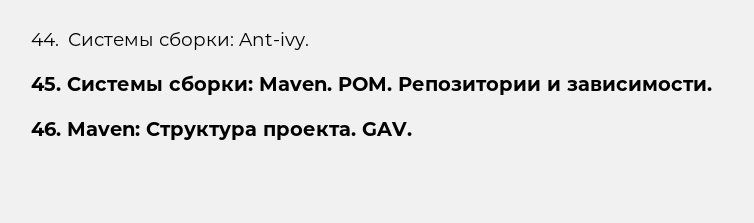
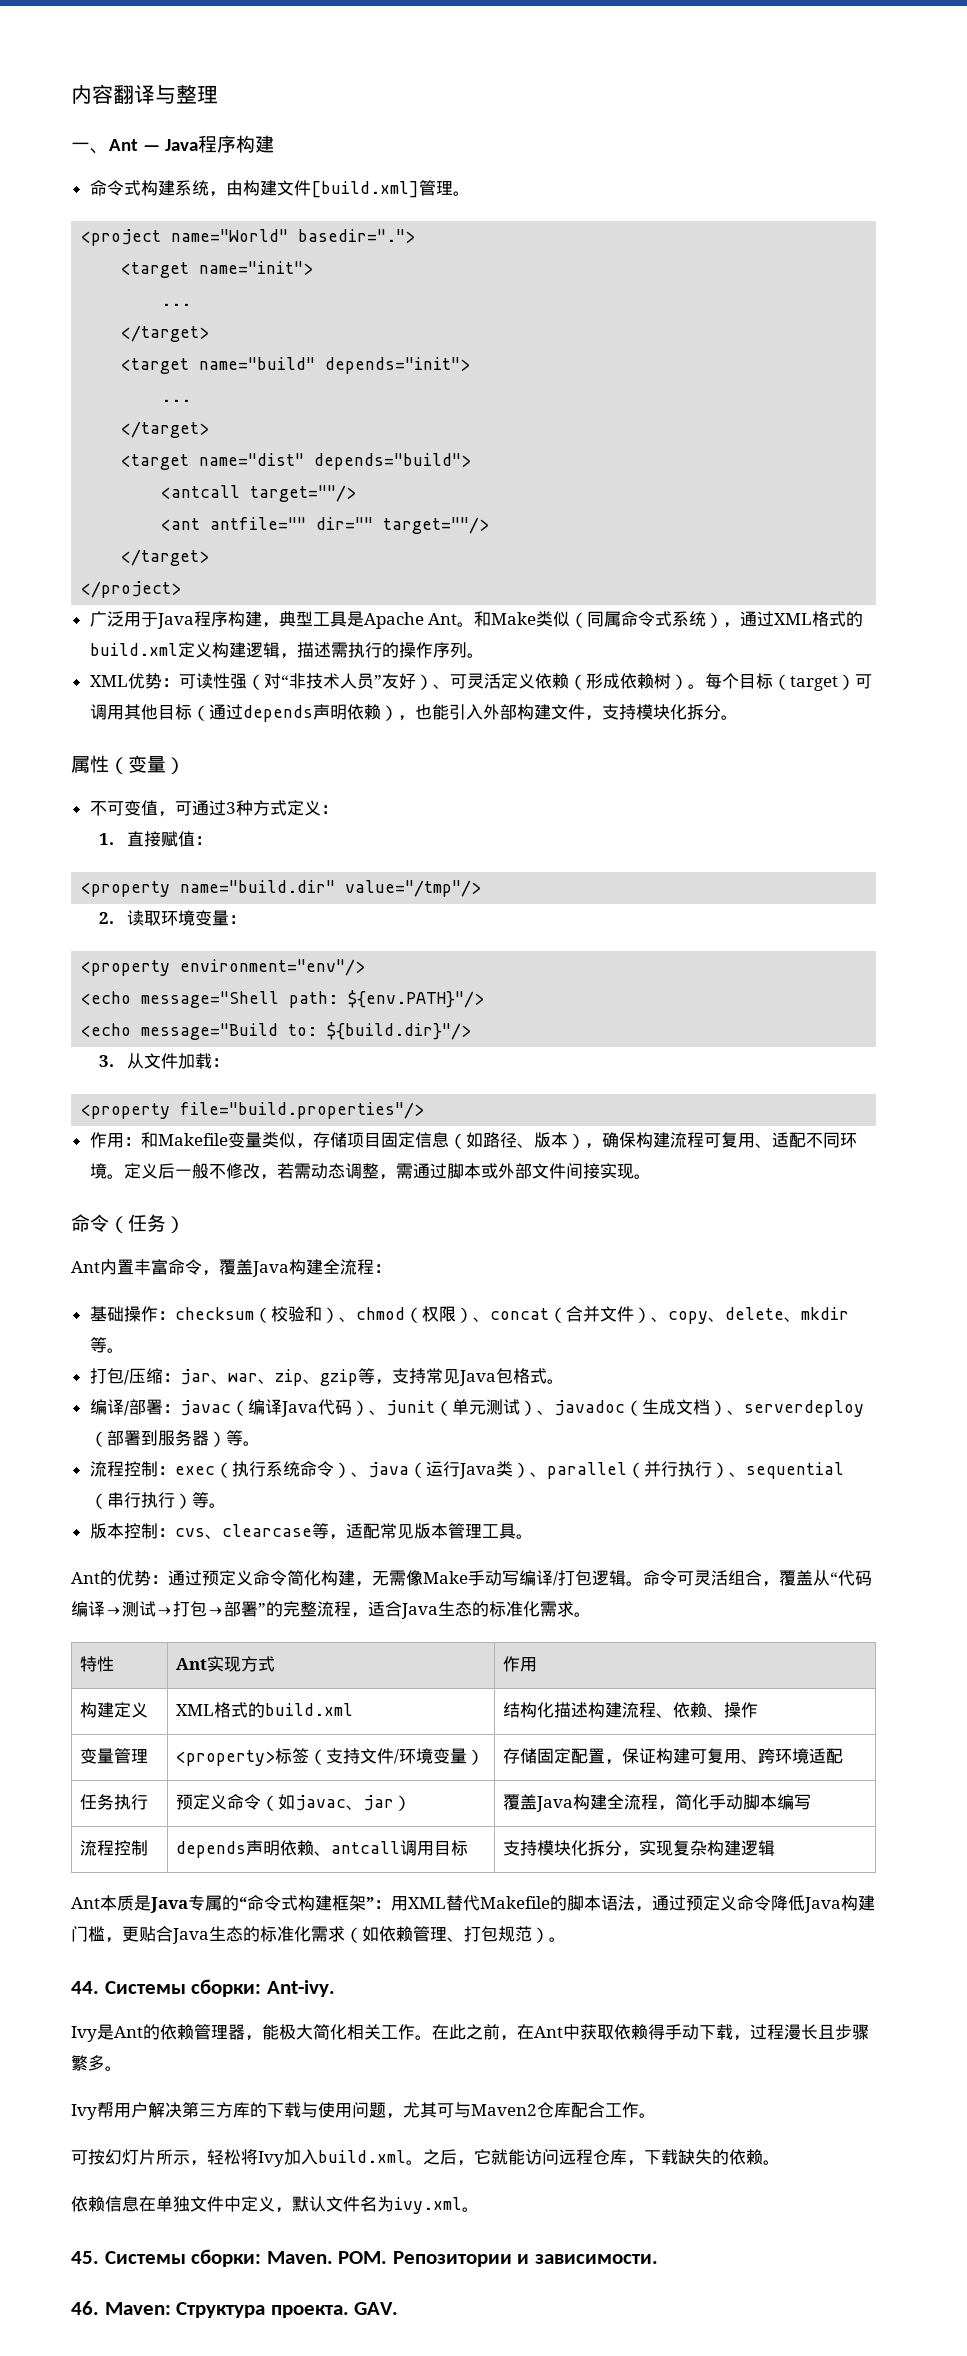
+ 内容翻译与整理
+ 一、Ant — Java程序构建
+ 命令式构建系统，由构建文件[build.xml]管理。
+ <project name="World" basedir=".">
+ <target name="init">
+ ...
+ </target>
+ <target name="build" depends="init">
+ ...
+ </target>
+ <target name="dist" depends="build">
+ <antcall target=""/>
+ <ant antfile="" dir="" target=""/>
+ </target>
+ </project>
+ 广泛用于Java程序构建，典型工具是Apache Ant。和Make类似（同属命令式系统），通过XML格式的build.xml定义构建逻辑，描述需执行的操作序列。
+ XML优势：可读性强（对“非技术人员”友好）、可灵活定义依赖（形成依赖树）。每个目标（target）可调用其他目标（通过depends声明依赖），也能引入外部构建文件，支持模块化拆分。
+ 属性（变量）
+ 不可变值，可通过3种方式定义：
+ 1.直接赋值：
+ <property name="build.dir" value="/tmp"/>
+ 2.读取环境变量：
+ <property environment="env"/>
+ <echo message="Shell path: ${env.PATH}"/>
+ <echo message="Build to: ${build.dir}"/>
+ 3.从文件加载：
+ <property file="build.properties"/>
+ 作用：和Makefile变量类似，存储项目固定信息（如路径、版本），确保构建流程可复用、适配不同环境。定义后一般不修改，若需动态调整，需通过脚本或外部文件间接实现。
+ 命令（任务）
+ Ant内置丰富命令，覆盖Java构建全流程：
+ 基础操作：checksum（校验和）、chmod（权限）、concat（合并文件）、copy、delete、mkdir等。
+ 打包/压缩：jar、war、zip、gzip等，支持常见Java包格式。
+ 编译/部署：javac（编译Java代码）、junit（单元测试）、javadoc（生成文档）、serverdeploy（部署到服务器）等。
+ 流程控制：exec（执行系统命令）、java（运行Java类）、parallel（并行执行）、sequential（串行执行）等。
+ 版本控制：cvs、clearcase等，适配常见版本管理工具。
+ Ant的优势：通过预定义命令简化构建，无需像Make手动写编译/打包逻辑。命令可灵活组合，覆盖从“代码编译→测试→打包→部署”的完整流程，适合Java生态的标准化需求。
+ 特性 | Ant实现方式 | 作用
+ 构建定义 | XML格式的build.xml | 结构化描述构建流程、依赖、操作
+ 变量管理 | <property>标签（支持文件/环境变量） | 存储固定配置，保证构建可复用、跨环境适配
+ 任务执行 | 预定义命令（如javac、jar） | 覆盖Java构建全流程，简化手动脚本编写
+ 流程控制 | depends声明依赖、antcall调用目标 | 支持模块化拆分，实现复杂构建逻辑
+ Ant本质是Java专属的“命令式构建框架”：用XML替代Makefile的脚本语法，通过预定义命令降低Java构建门槛，更贴合Java生态的标准化需求（如依赖管理、打包规范）。
  44. Системы сборки: Ant-ivy.
+ Ivy是Ant的依赖管理器，能极大简化相关工作。在此之前，在Ant中获取依赖得手动下载，过程漫长且步骤繁多。
+ Ivy帮用户解决第三方库的下载与使用问题，尤其可与Maven2仓库配合工作。
+ 可按幻灯片所示，轻松将Ivy加入build.xml。之后，它就能访问远程仓库，下载缺失的依赖。
+ 依赖信息在单独文件中定义，默认文件名为ivy.xml。

